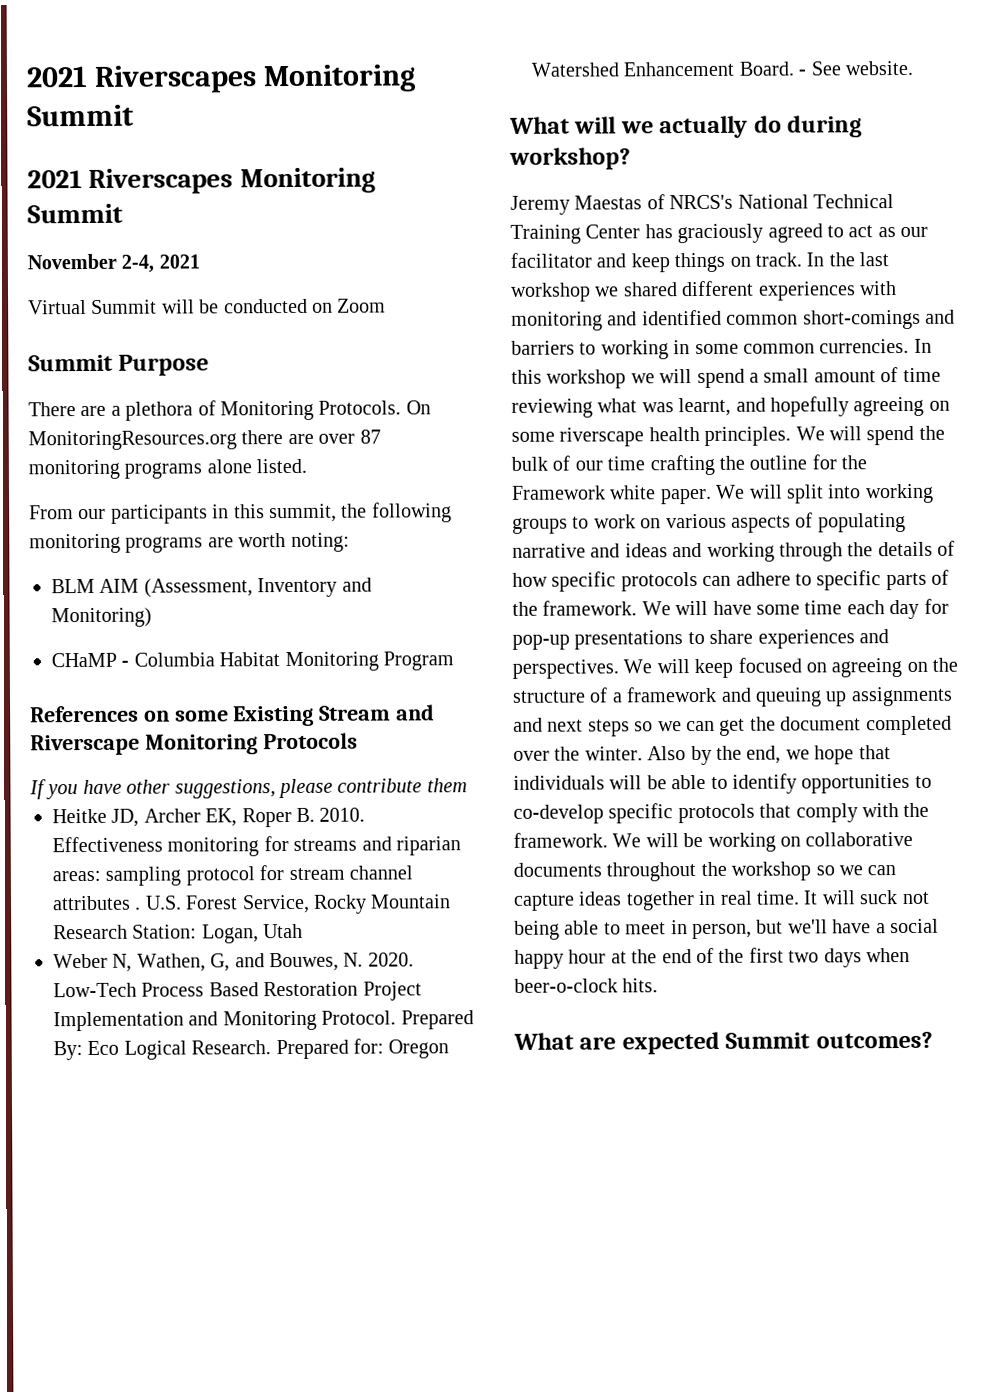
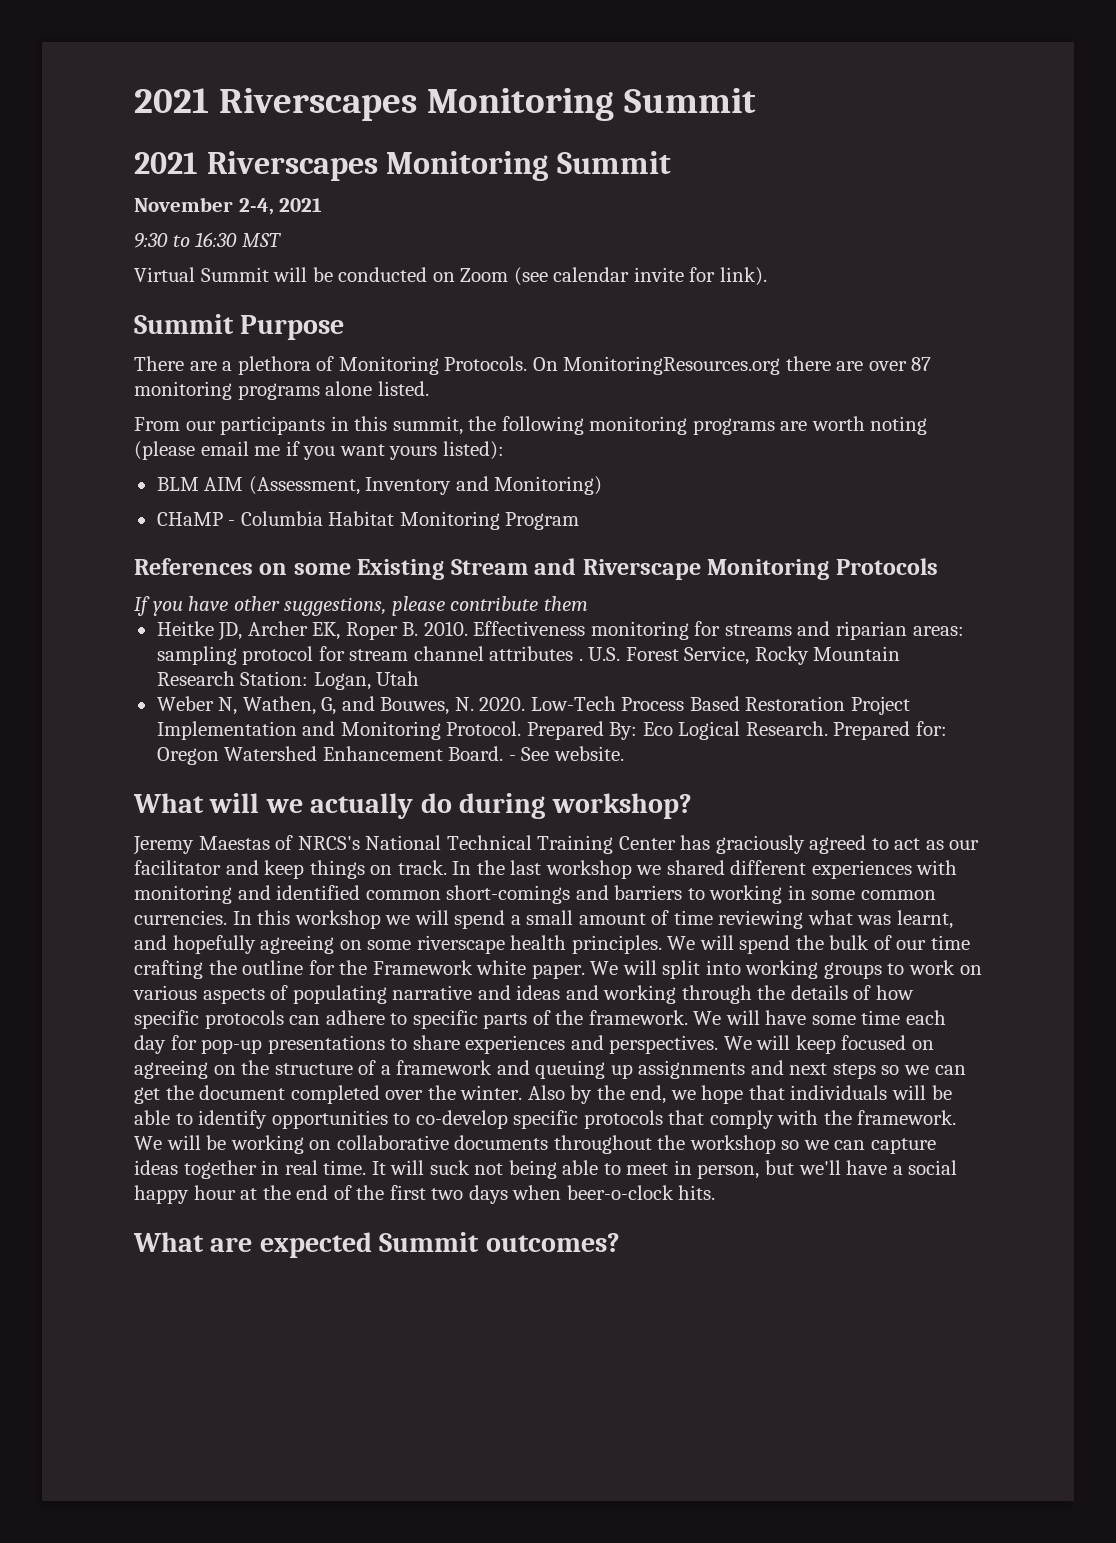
+ 9:30 to 16:30 MST
- Virtual Summit will be conducted on Zoom
+ Virtual Summit will be conducted on Zoom (see calendar invite for link).
- From our participants in this summit, the following monitoring programs are worth noting:
+ From our participants in this summit, the following monitoring programs are worth noting (please email me if you want yours listed):

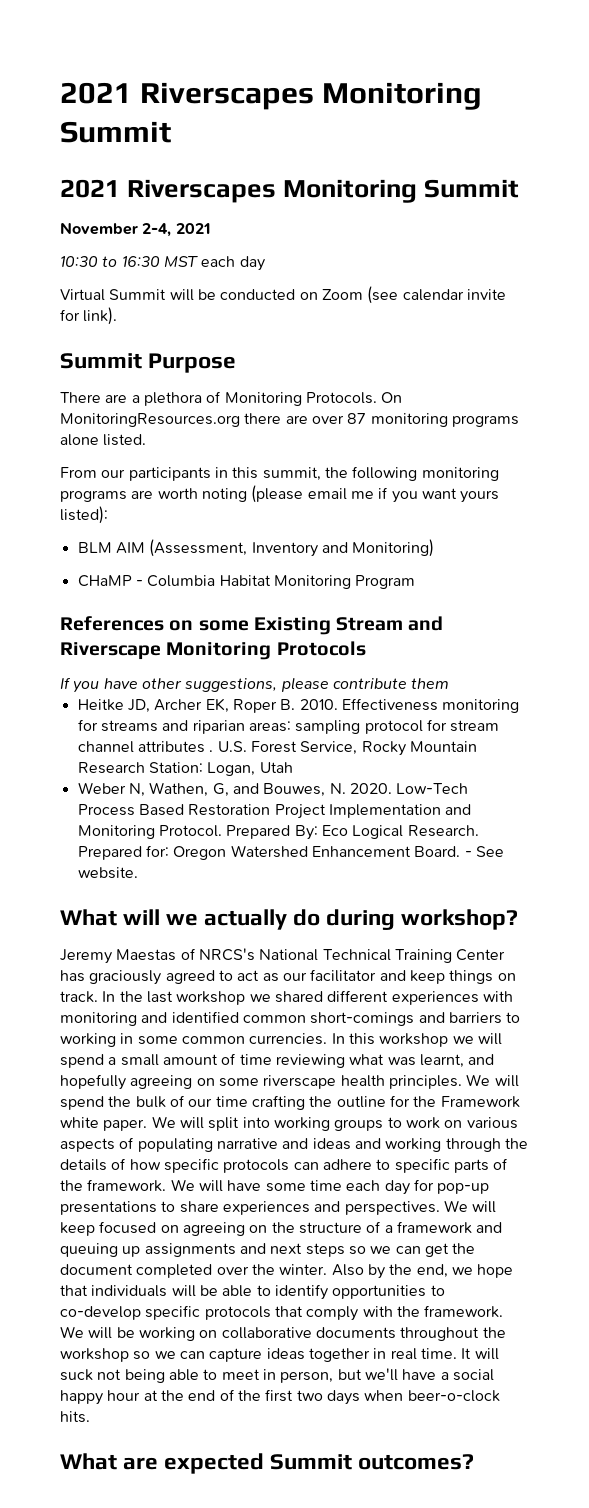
- 9:30 to 16:30 MST
+ 10:30 to 16:30 MST each day

